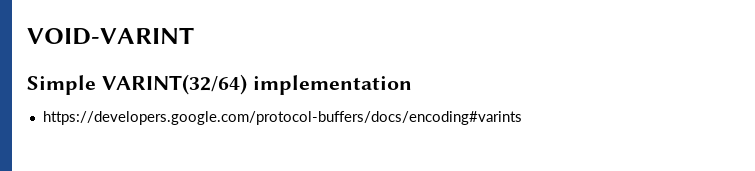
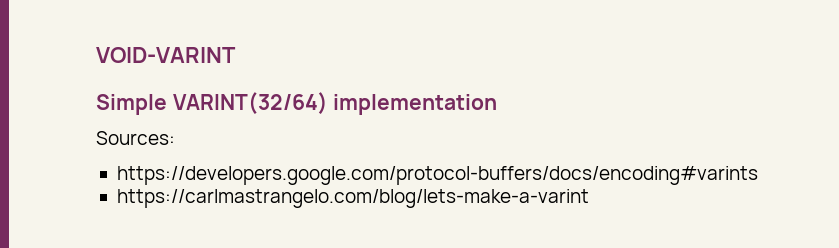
+ Sources:
+ https://carlmastrangelo.com/blog/lets-make-a-varint

